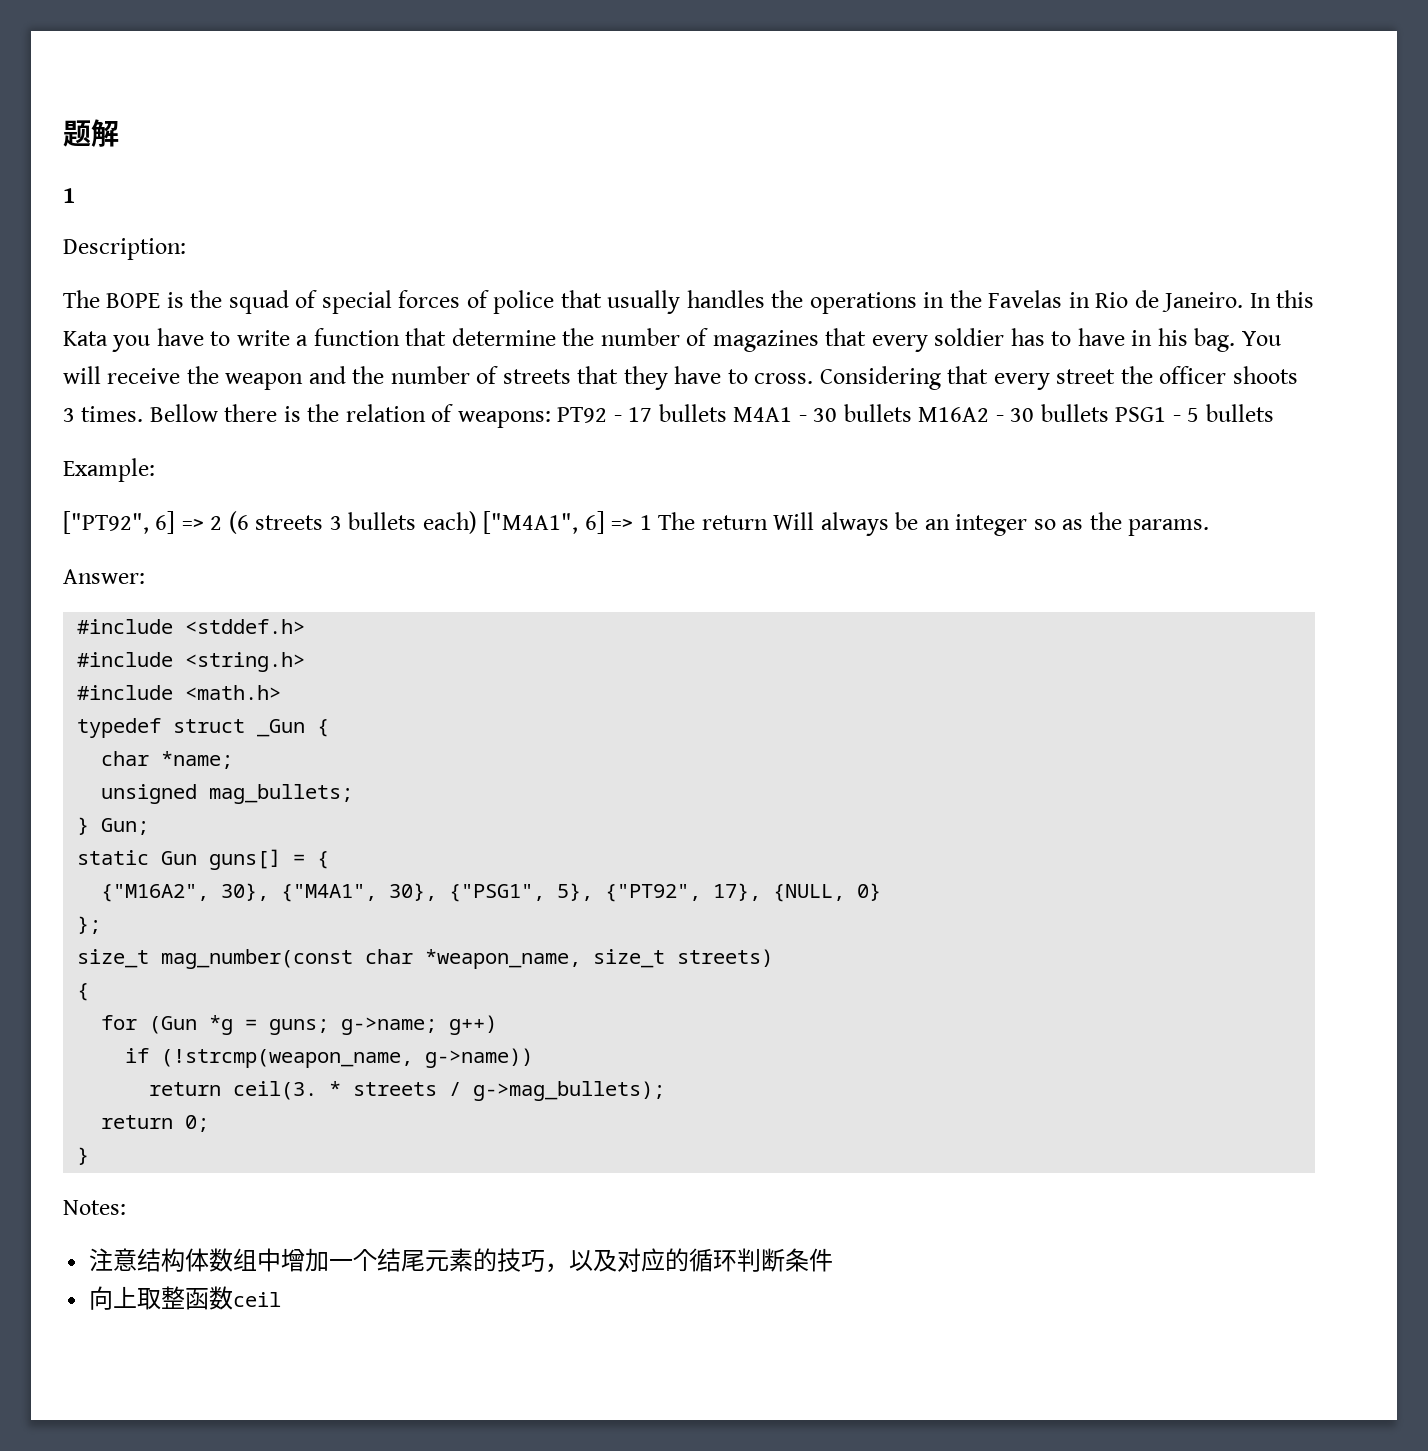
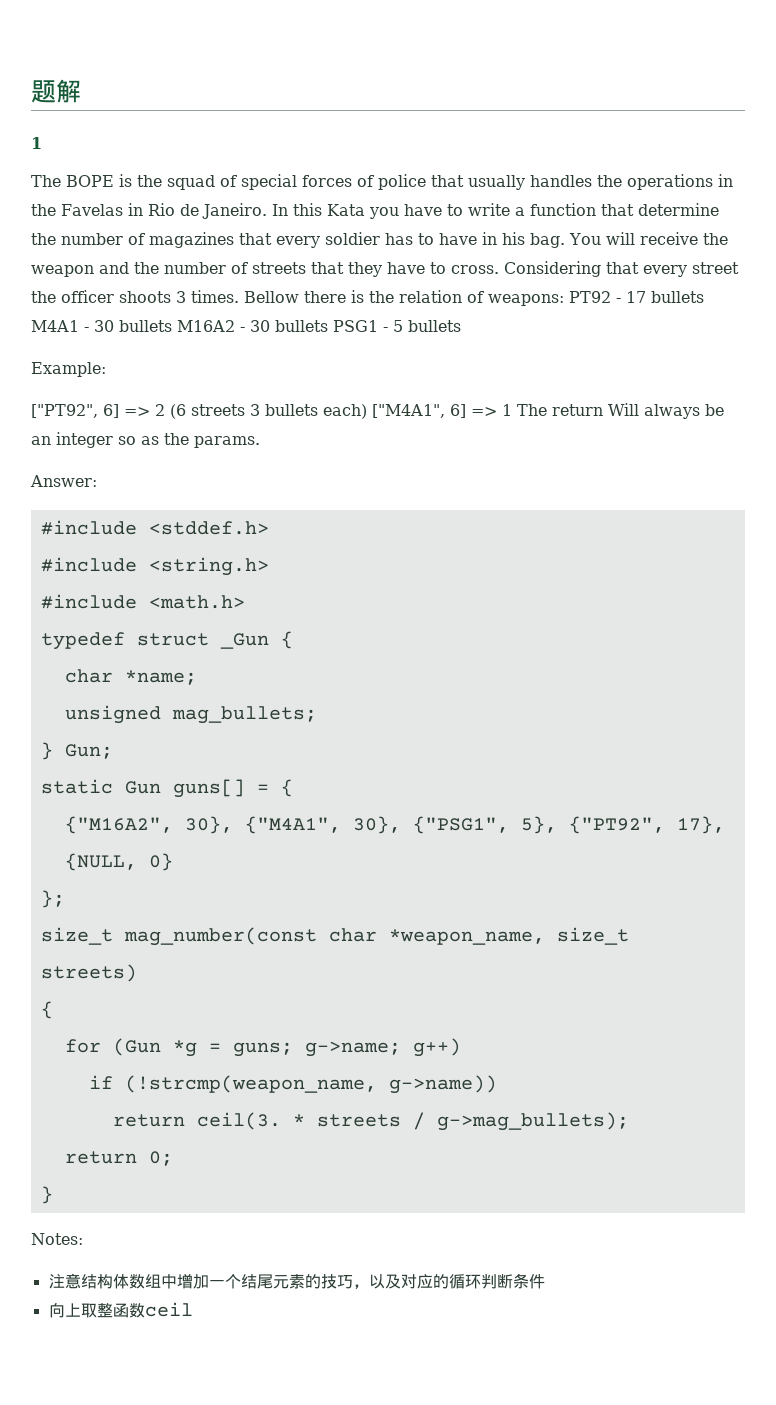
- Description:

